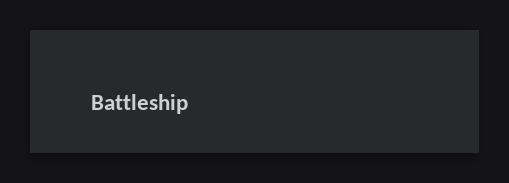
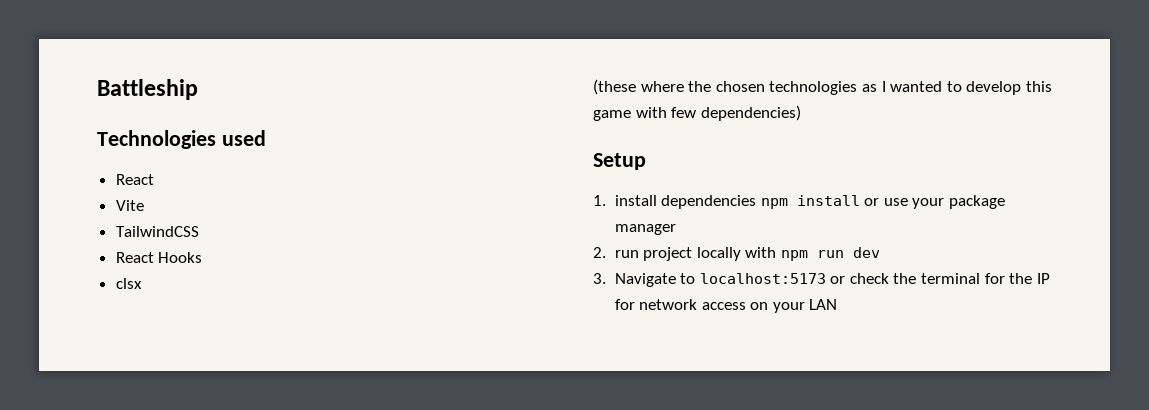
+ Technologies used
+ React
+ Vite
+ TailwindCSS
+ React Hooks
+ clsx
+ (these where the chosen technologies as I wanted to develop this game with few dependencies)
+ Setup
+ 1. install dependencies npm install or use your package manager
+ 2. run project locally with npm run dev
+ 3. Navigate to localhost:5173 or check the terminal for the IP for network access on your LAN

